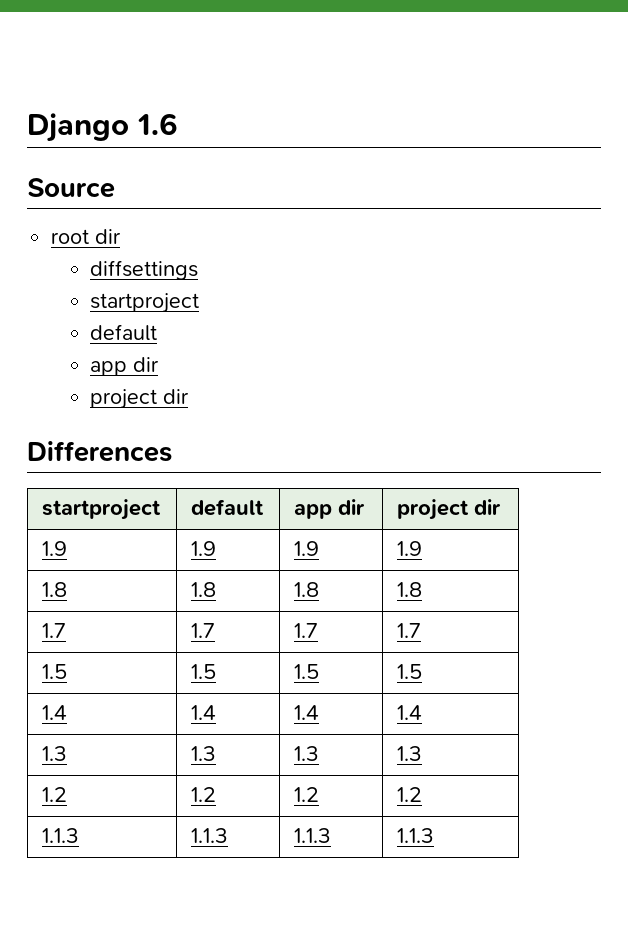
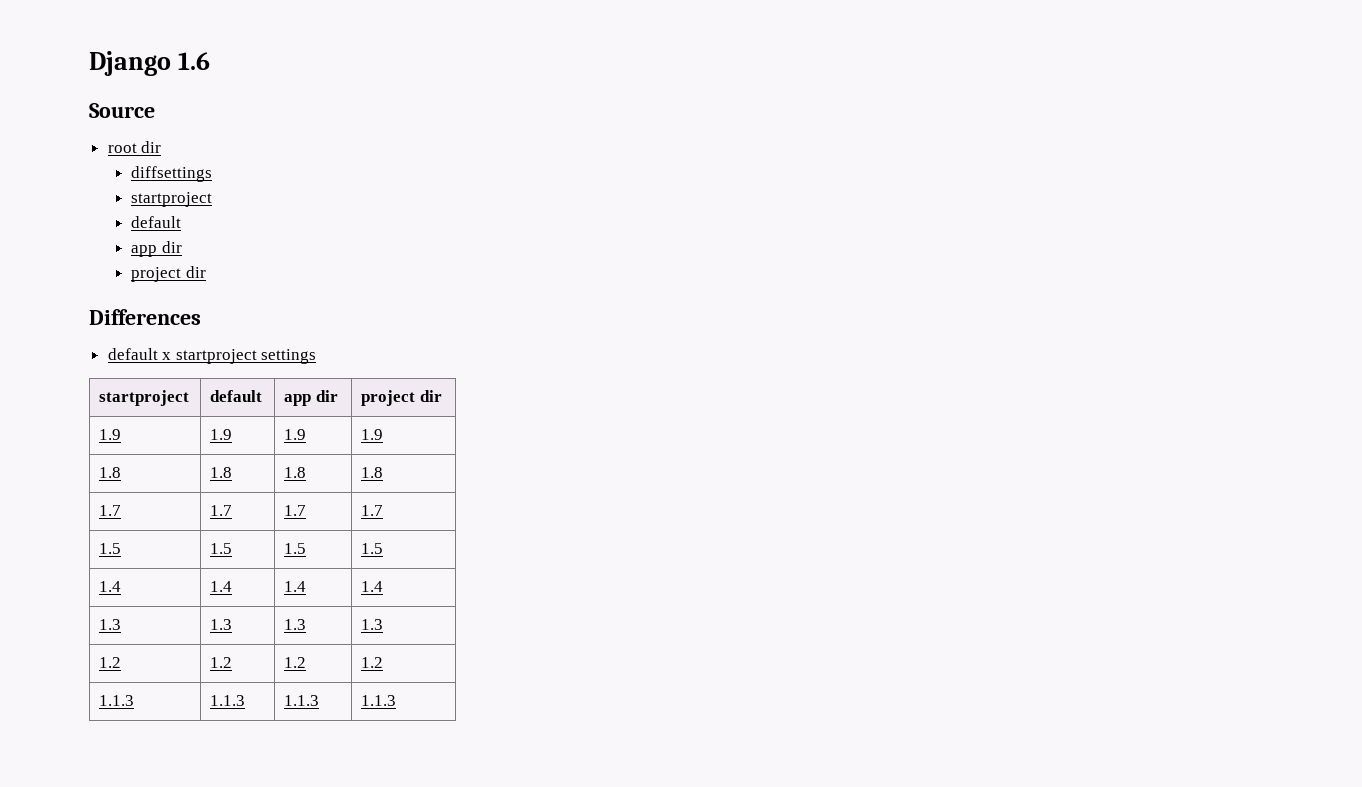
+ default x startproject settings

